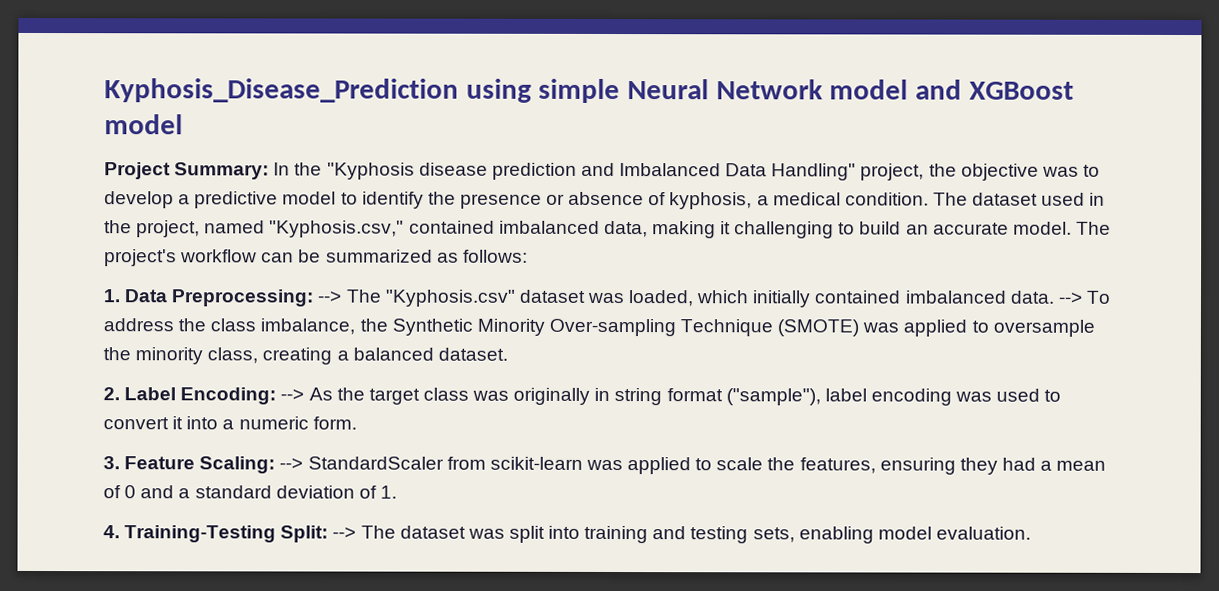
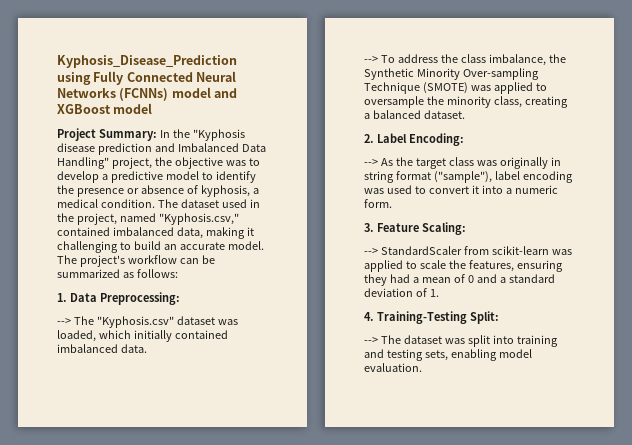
- Kyphosis_Disease_Prediction using simple Neural Network model and XGBoost model
+ Kyphosis_Disease_Prediction using Fully Connected Neural Networks (FCNNs) model and XGBoost model
- 1. Data Preprocessing: --> The "Kyphosis.csv" dataset was loaded, which initially contained imbalanced data. --> To address the class imbalance, the Synthetic Minority Over-sampling Technique (SMOTE) was applied to oversample the minority class, creating a balanced dataset.
+ 1. Data Preprocessing:
+ --> The "Kyphosis.csv" dataset was loaded, which initially contained imbalanced data.
+ --> To address the class imbalance, the Synthetic Minority Over-sampling Technique (SMOTE) was applied to oversample the minority class, creating a balanced dataset.
- 2. Label Encoding: --> As the target class was originally in string format ("sample"), label encoding was used to convert it into a numeric form.
+ 2. Label Encoding:
+ --> As the target class was originally in string format ("sample"), label encoding was used to convert it into a numeric form.
- 3. Feature Scaling: --> StandardScaler from scikit-learn was applied to scale the features, ensuring they had a mean of 0 and a standard deviation of 1.
+ 3. Feature Scaling:
+ --> StandardScaler from scikit-learn was applied to scale the features, ensuring they had a mean of 0 and a standard deviation of 1.
- 4. Training-Testing Split: --> The dataset was split into training and testing sets, enabling model evaluation.
+ 4. Training-Testing Split:
+ --> The dataset was split into training and testing sets, enabling model evaluation.

